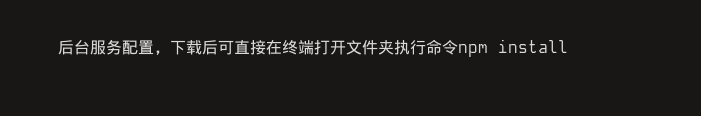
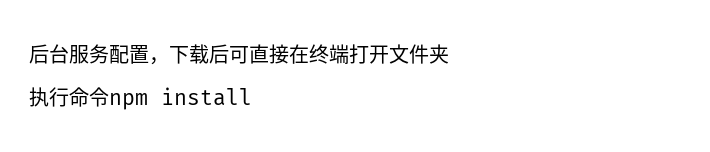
- 后台服务配置，下载后可直接在终端打开文件夹执行命令npm install
+ 后台服务配置，下载后可直接在终端打开文件夹
+ 执行命令npm install

